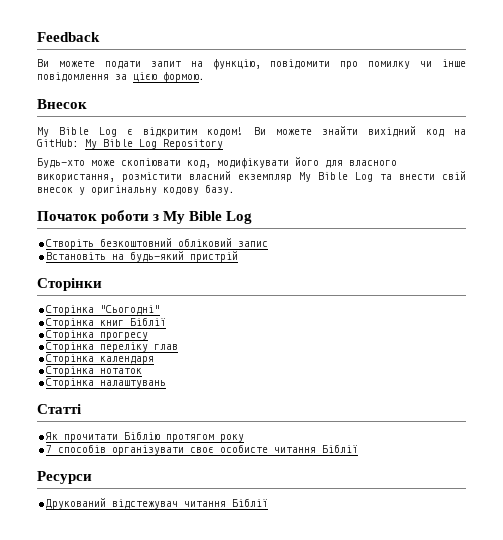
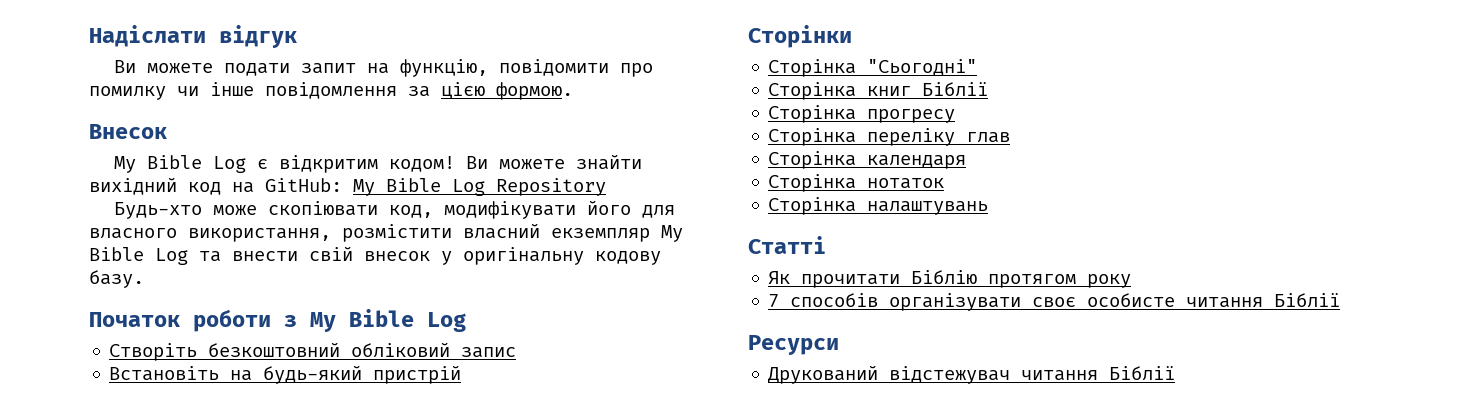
- Feedback
+ Надіслати відгук

